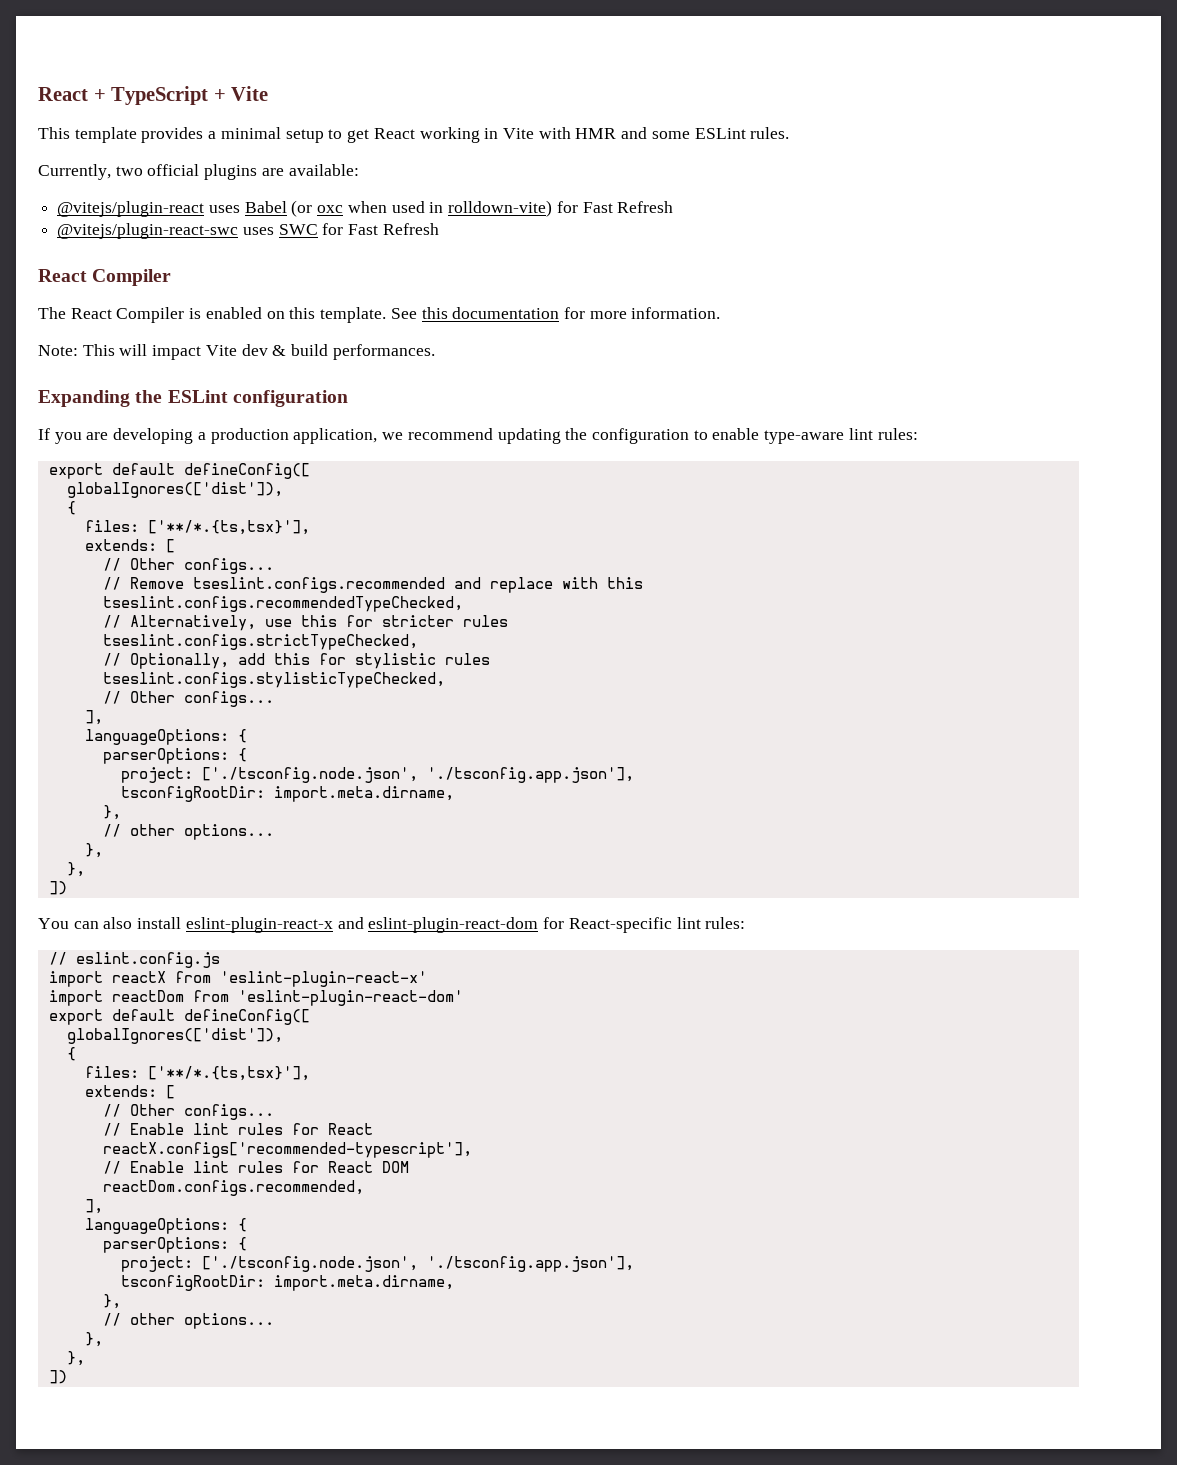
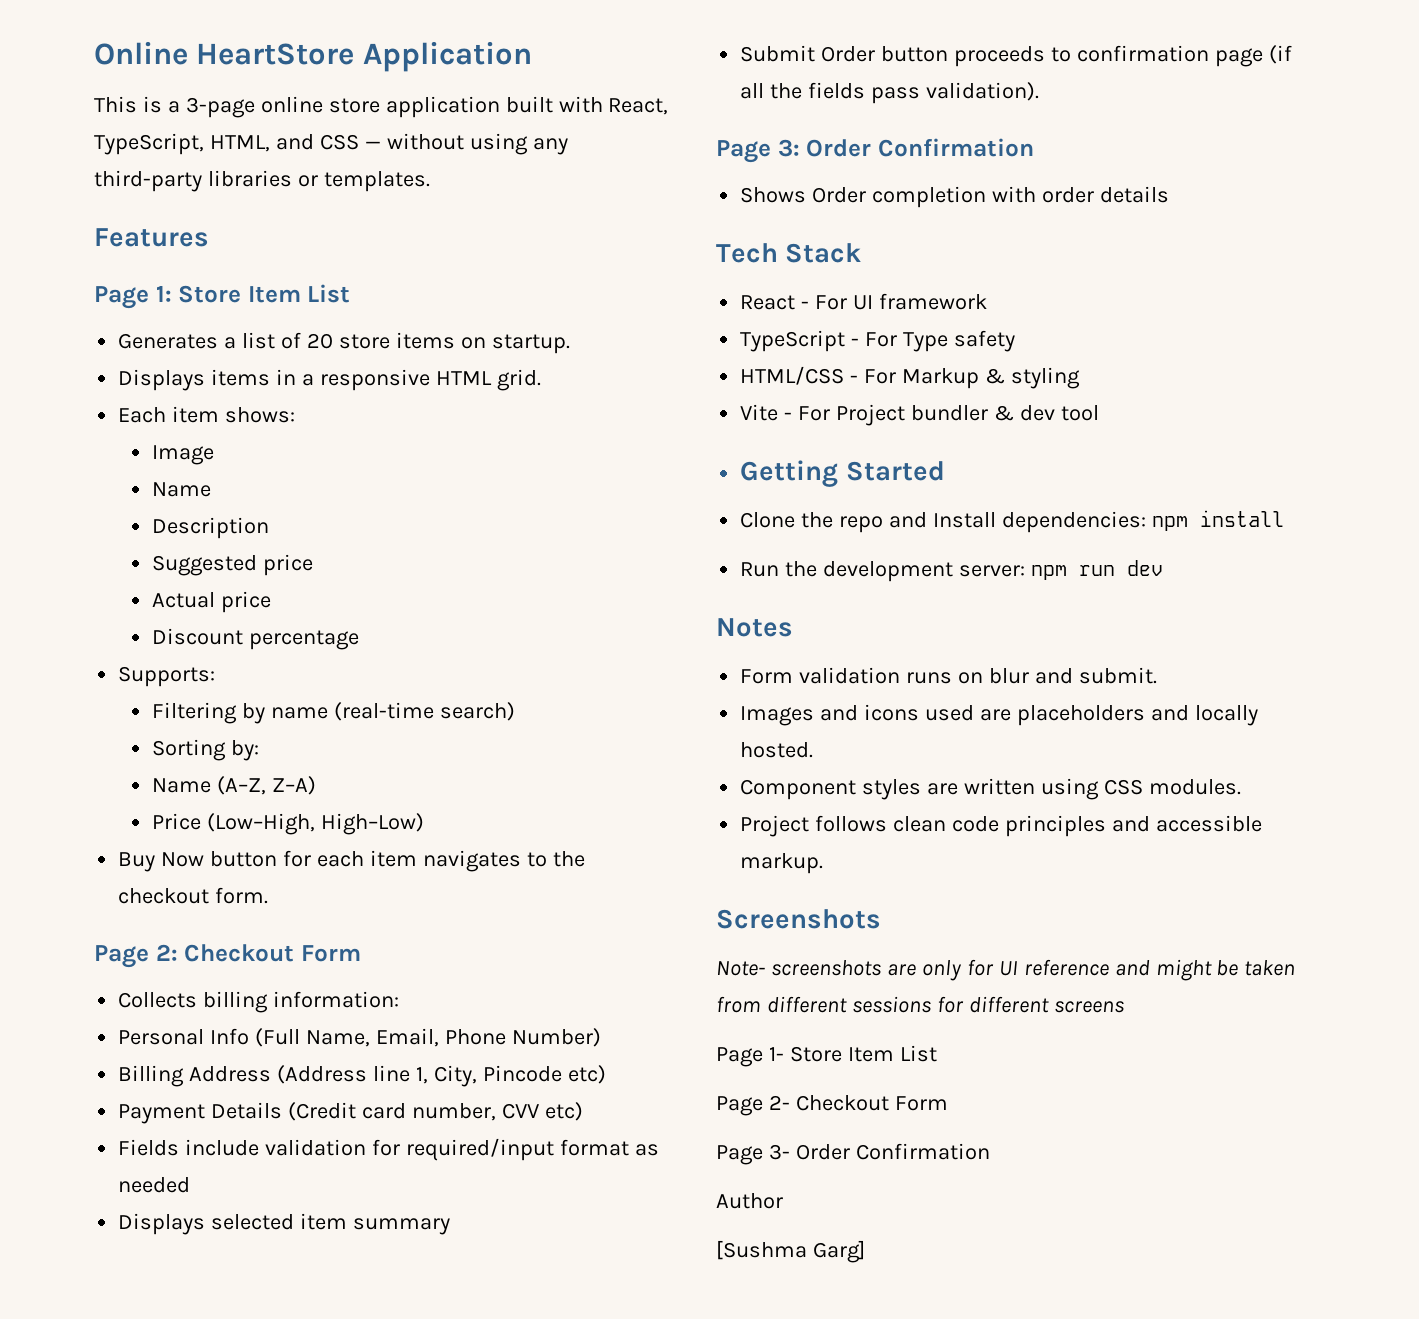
- React + TypeScript + Vite
- This template provides a minimal setup to get React working in Vite with HMR and some ESLint rules.
- Currently, two official plugins are available:
- @vitejs/plugin-react uses Babel (or oxc when used in rolldown-vite) for Fast Refresh
- @vitejs/plugin-react-swc uses SWC for Fast Refresh
- React Compiler
- The React Compiler is enabled on this template. See this documentation for more information.
- Note: This will impact Vite dev & build performances.
- Expanding the ESLint configuration
- If you are developing a production application, we recommend updating the configuration to enable type-aware lint rules:
- export default defineConfig([
- globalIgnores(['dist']),
- {
- files: ['**/*.{ts,tsx}'],
- extends: [
- // Other configs...
- // Remove tseslint.configs.recommended and replace with this
- tseslint.configs.recommendedTypeChecked,
- // Alternatively, use this for stricter rules
- tseslint.configs.strictTypeChecked,
- // Optionally, add this for stylistic rules
- tseslint.configs.stylisticTypeChecked,
- // Other configs...
- ],
- languageOptions: {
- parserOptions: {
- project: ['./tsconfig.node.json', './tsconfig.app.json'],
- tsconfigRootDir: import.meta.dirname,
- },
- // other options...
- },
- },
- ])
- You can also install eslint-plugin-react-x and eslint-plugin-react-dom for React-specific lint rules:
- // eslint.config.js
- import reactX from 'eslint-plugin-react-x'
- import reactDom from 'eslint-plugin-react-dom'
- export default defineConfig([
- globalIgnores(['dist']),
- {
- files: ['**/*.{ts,tsx}'],
- extends: [
- // Other configs...
- // Enable lint rules for React
- reactX.configs['recommended-typescript'],
- // Enable lint rules for React DOM
- reactDom.configs.recommended,
- ],
- languageOptions: {
- parserOptions: {
- project: ['./tsconfig.node.json', './tsconfig.app.json'],
- tsconfigRootDir: import.meta.dirname,
- },
- // other options...
- },
- },
- ])
+ Online HeartStore Application
+ This is a 3-page online store application built with React, TypeScript, HTML, and CSS — without using any third-party libraries or templates.
+ Features
+ Page 1: Store Item List
+ Generates a list of 20 store items on startup.
+ Displays items in a responsive HTML grid.
+ Each item shows:
+ Image
+ Name
+ Description
+ Suggested price
+ Actual price
+ Discount percentage
+ Supports:
+ Filtering by name (real-time search)
+ Sorting by:
+ Name (A–Z, Z–A)
+ Price (Low–High, High–Low)
+ Buy Now button for each item navigates to the checkout form.
+ Page 2: Checkout Form
+ Collects billing information:
+ Personal Info (Full Name, Email, Phone Number)
+ Billing Address (Address line 1, City, Pincode etc)
+ Payment Details (Credit card number, CVV etc)
+ Fields include validation for required/input format as needed
+ Displays selected item summary
+ Submit Order button proceeds to confirmation page (if all the fields pass validation).
+ Page 3: Order Confirmation
+ Shows Order completion with order details
+ Tech Stack
+ React - For UI framework
+ TypeScript - For Type safety
+ HTML/CSS - For Markup & styling
+ Vite - For Project bundler & dev tool
+ Getting Started
+ Clone the repo and Install dependencies: npm install
+ Run the development server: npm run dev
+ Notes
+ Form validation runs on blur and submit.
+ Images and icons used are placeholders and locally hosted.
+ Component styles are written using CSS modules.
+ Project follows clean code principles and accessible markup.
+ Screenshots
+ Note- screenshots are only for UI reference and might be taken from different sessions for different screens
+ Page 1- Store Item List
+ Page 2- Checkout Form
+ Page 3- Order Confirmation
+ Author
+ [Sushma Garg]

